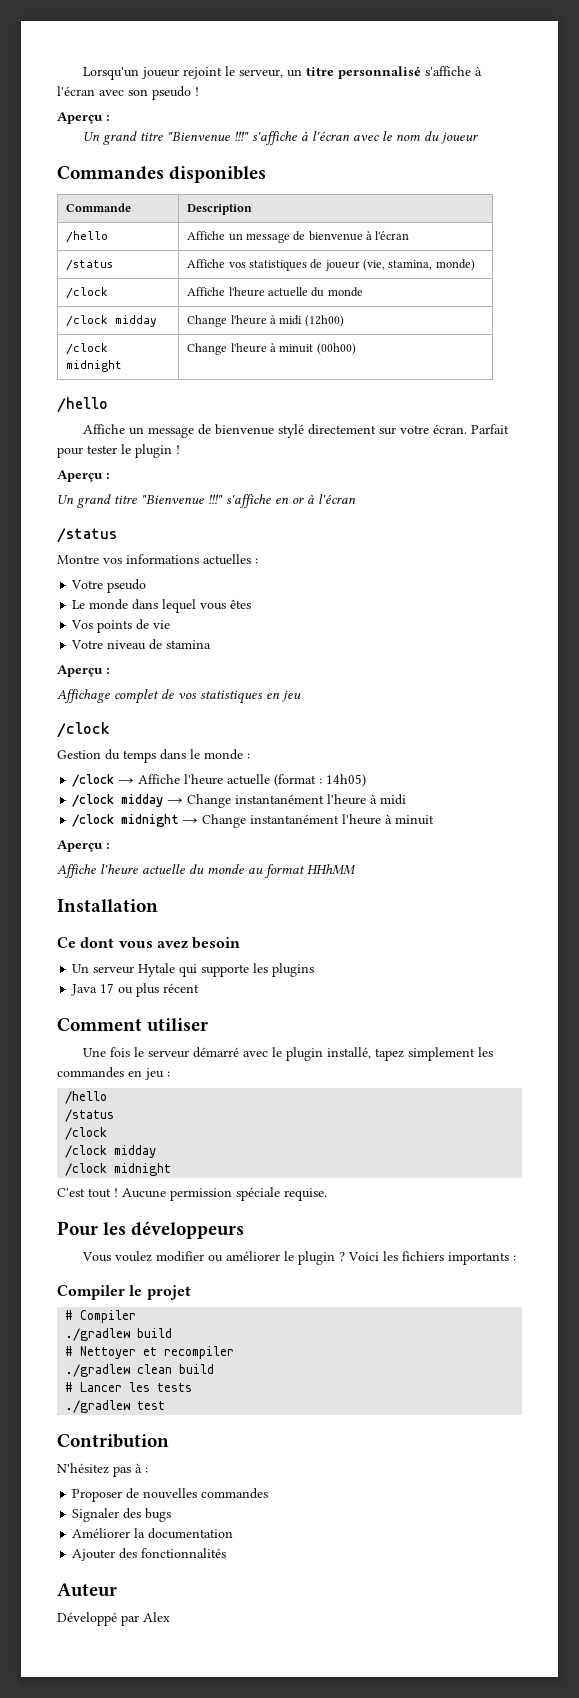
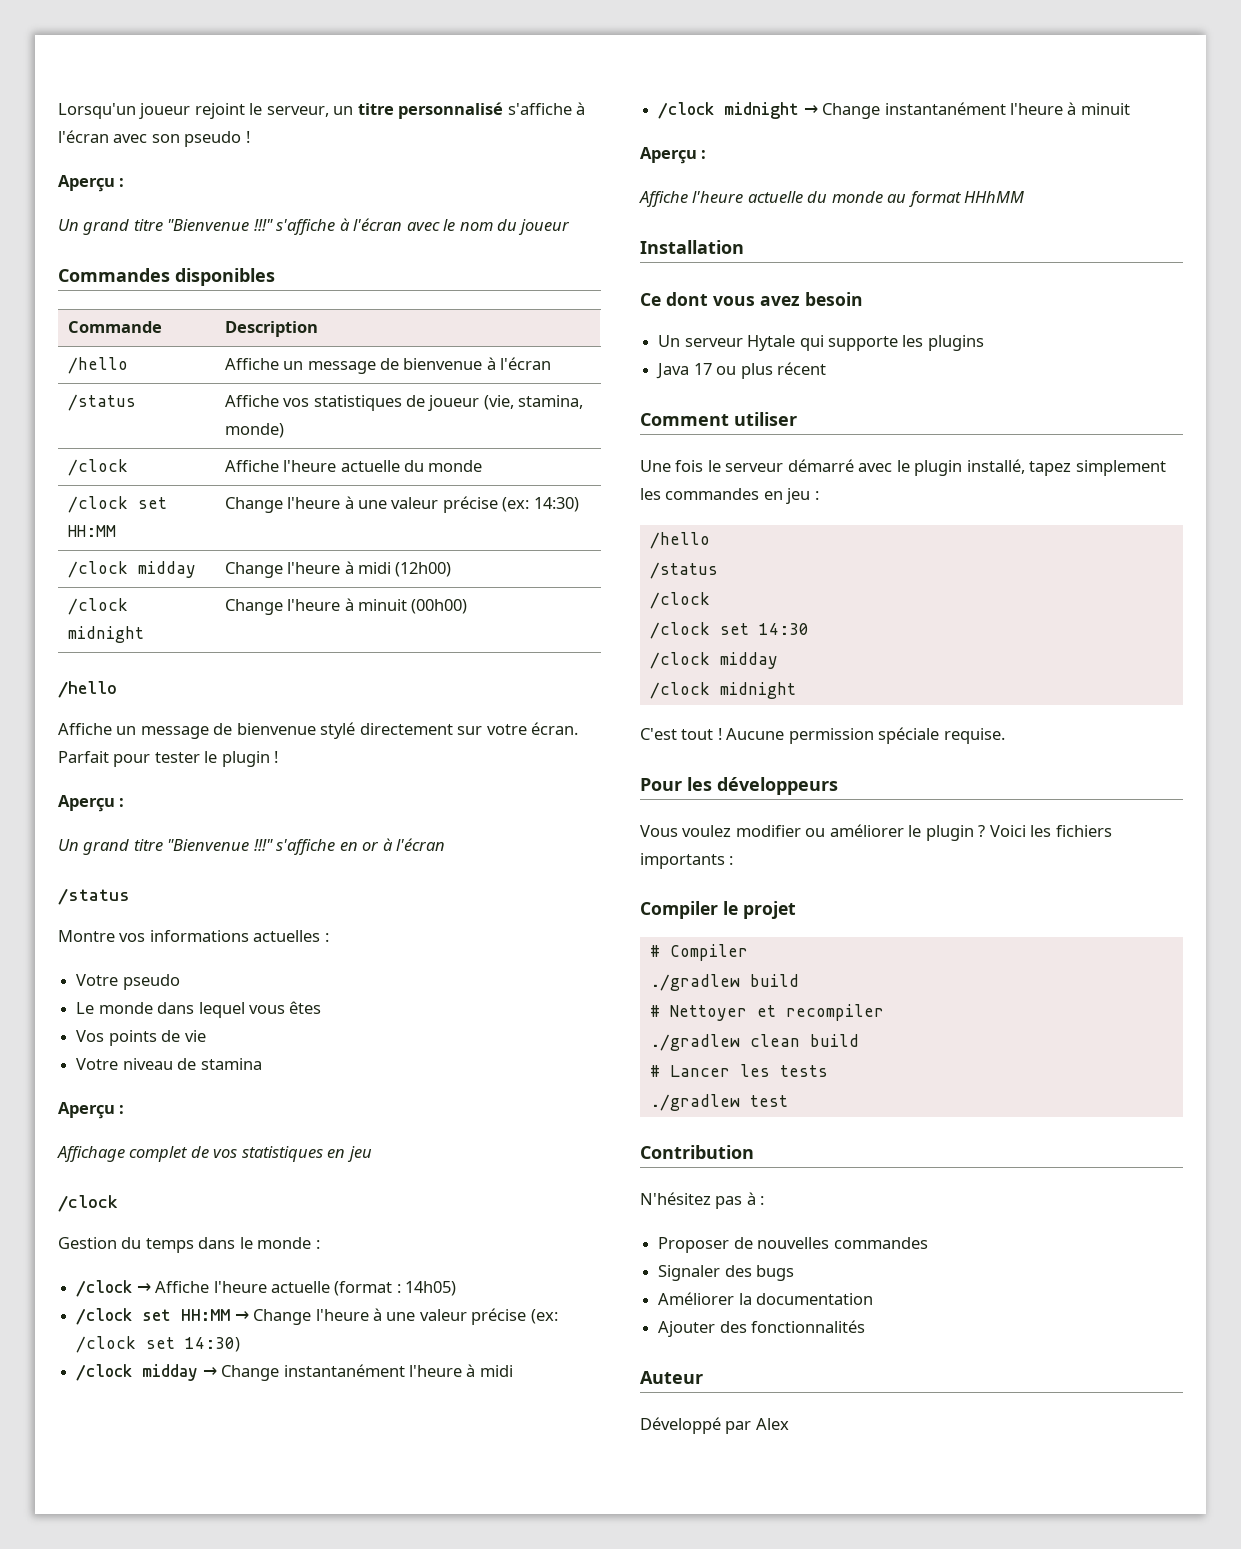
+ /clock set HH:MM | Change l'heure à une valeur précise (ex: 14:30)
+ /clock set HH:MM → Change l'heure à une valeur précise (ex: /clock set 14:30)
+ /clock set 14:30

